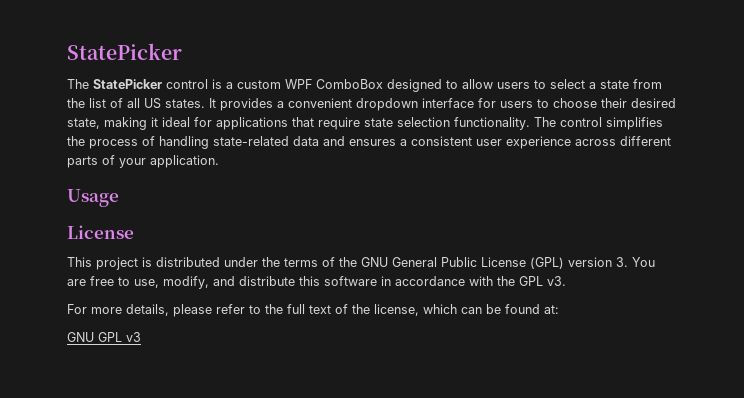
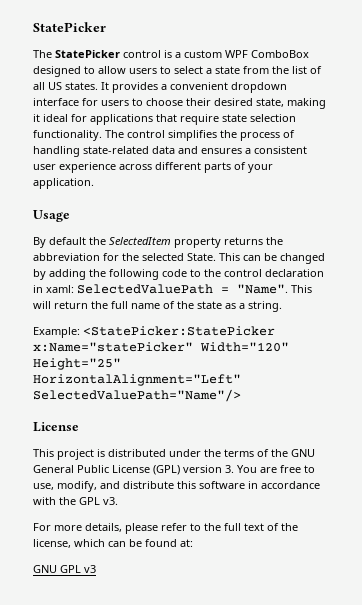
+ By default the SelectedItem property returns the abbreviation for the selected State. This can be changed by adding the following code to the control declaration in xaml: SelectedValuePath = "Name". This will return the full name of the state as a string.
+ Example: <StatePicker:StatePicker x:Name="statePicker" Width="120" Height="25" HorizontalAlignment="Left" SelectedValuePath="Name"/>

